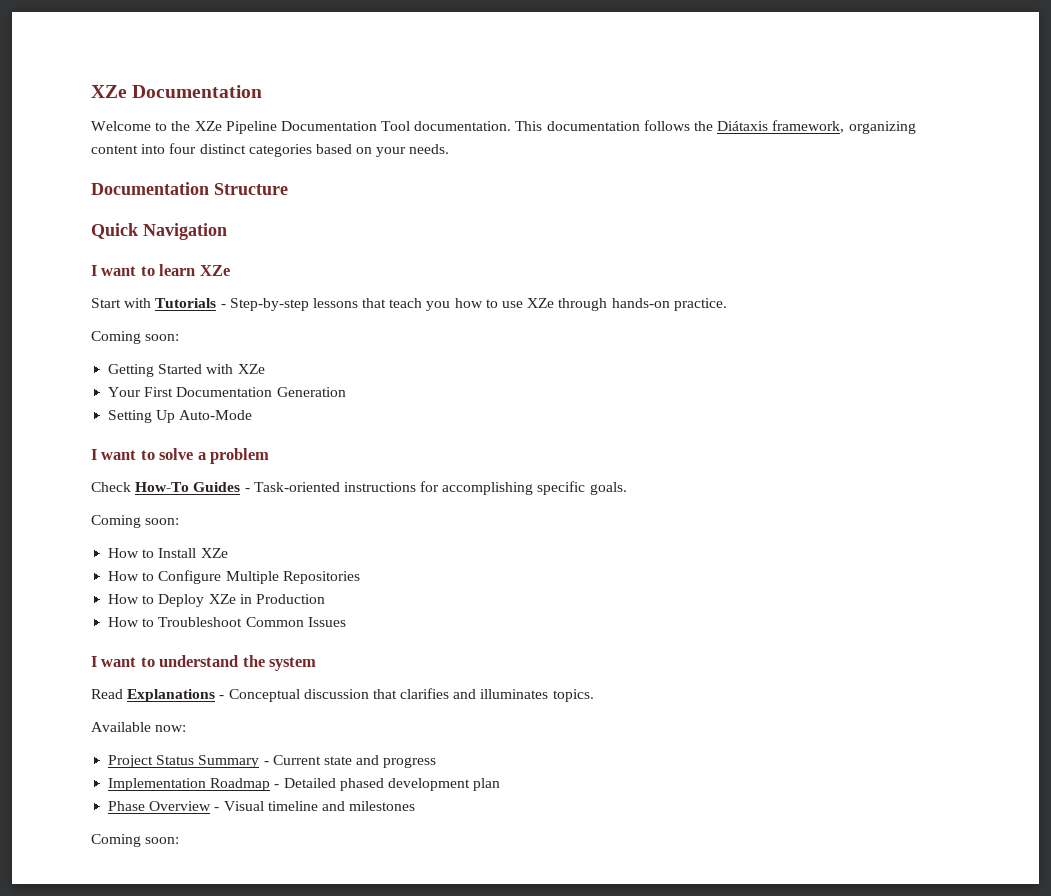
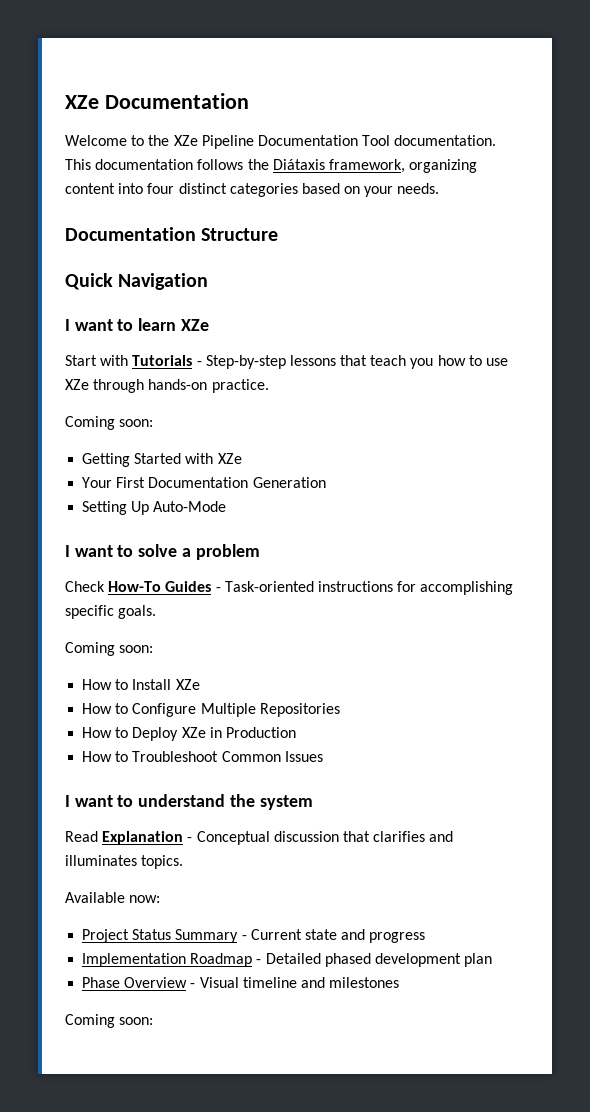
- Read Explanations - Conceptual discussion that clarifies and illuminates topics.
+ Read Explanation - Conceptual discussion that clarifies and illuminates topics.

